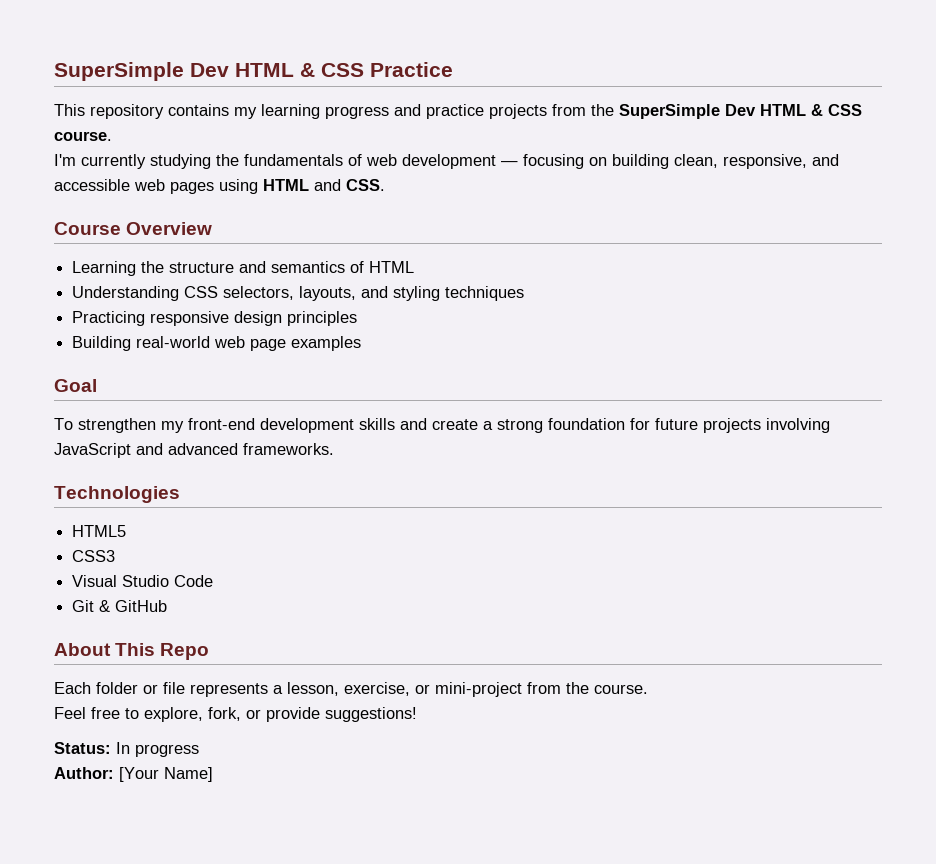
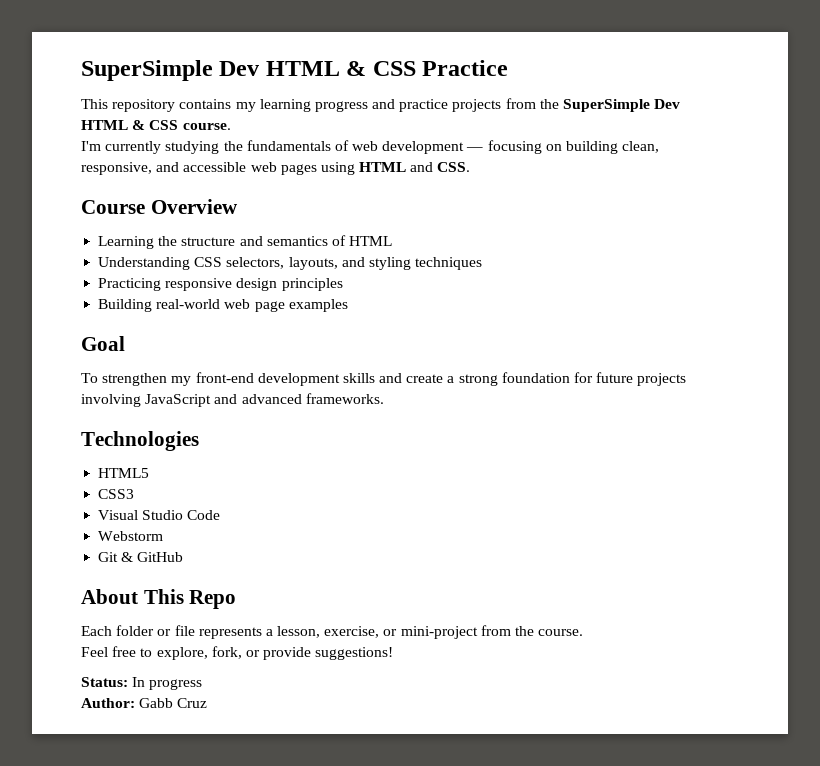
+ Webstorm
- Author: [Your Name]
+ Author: Gabb Cruz

